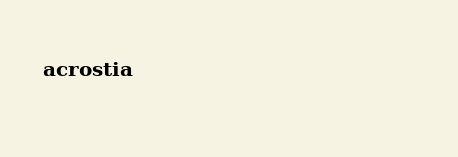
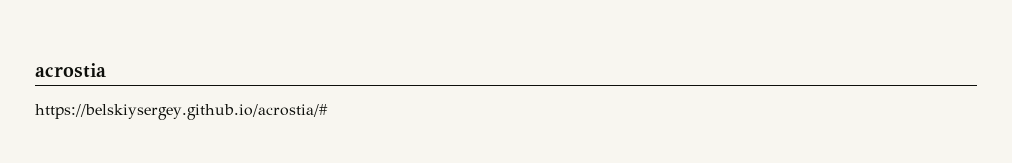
+ https://belskiysergey.github.io/acrostia/#

